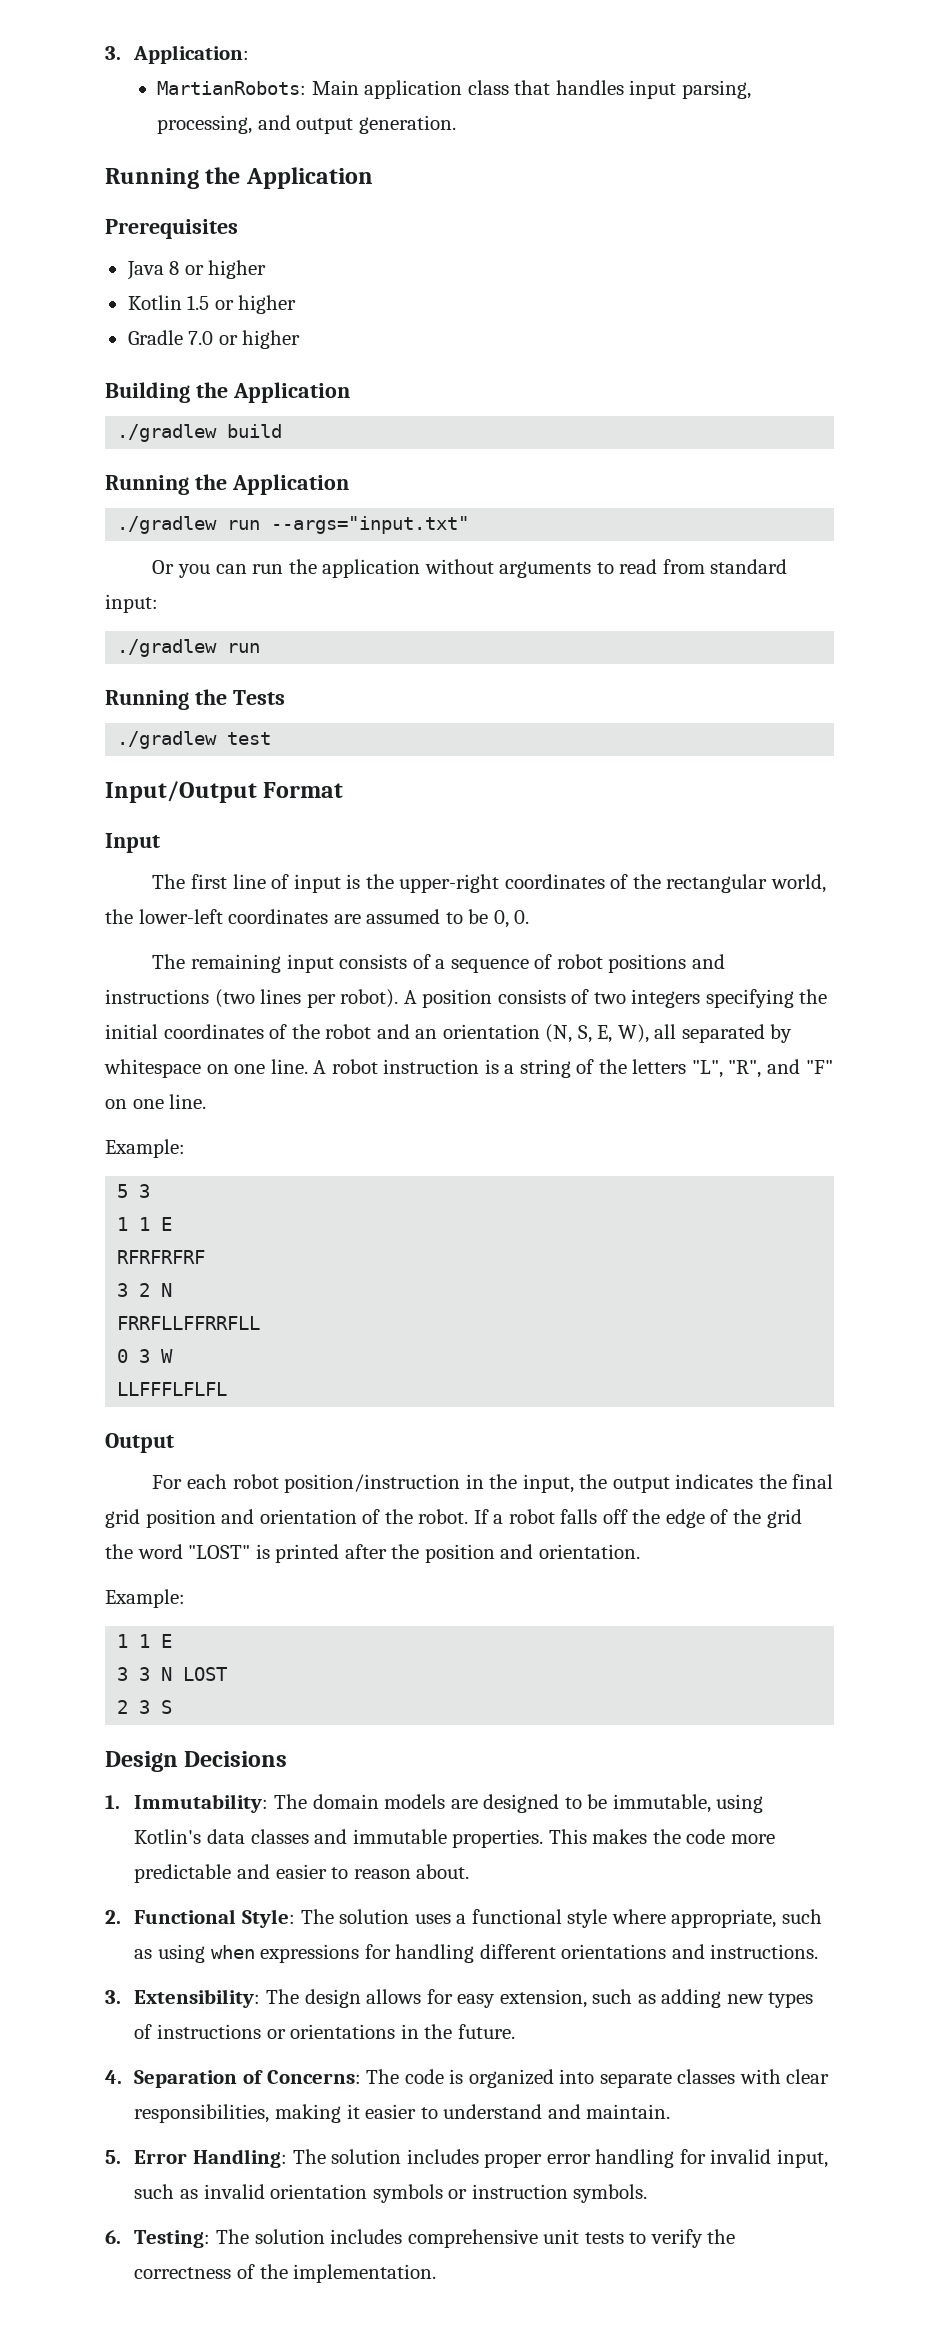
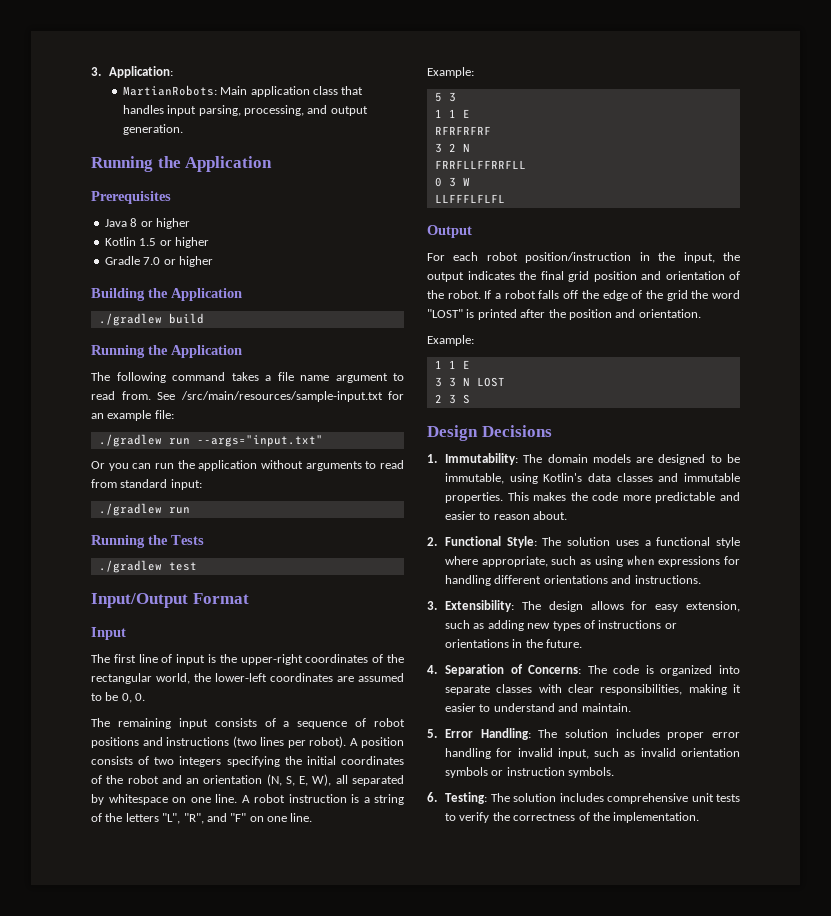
+ The following command takes a file name argument to read from. See /src/main/resources/sample-input.txt for an example file:

